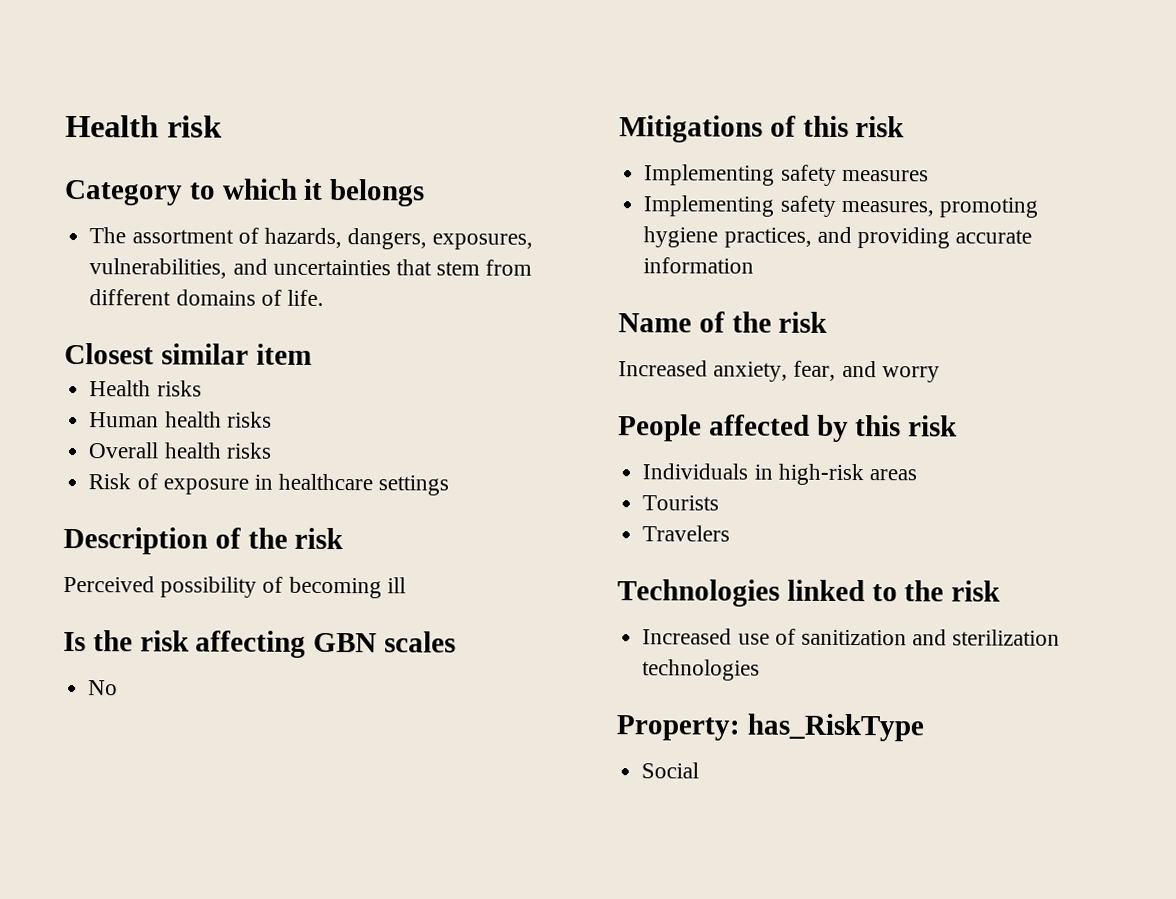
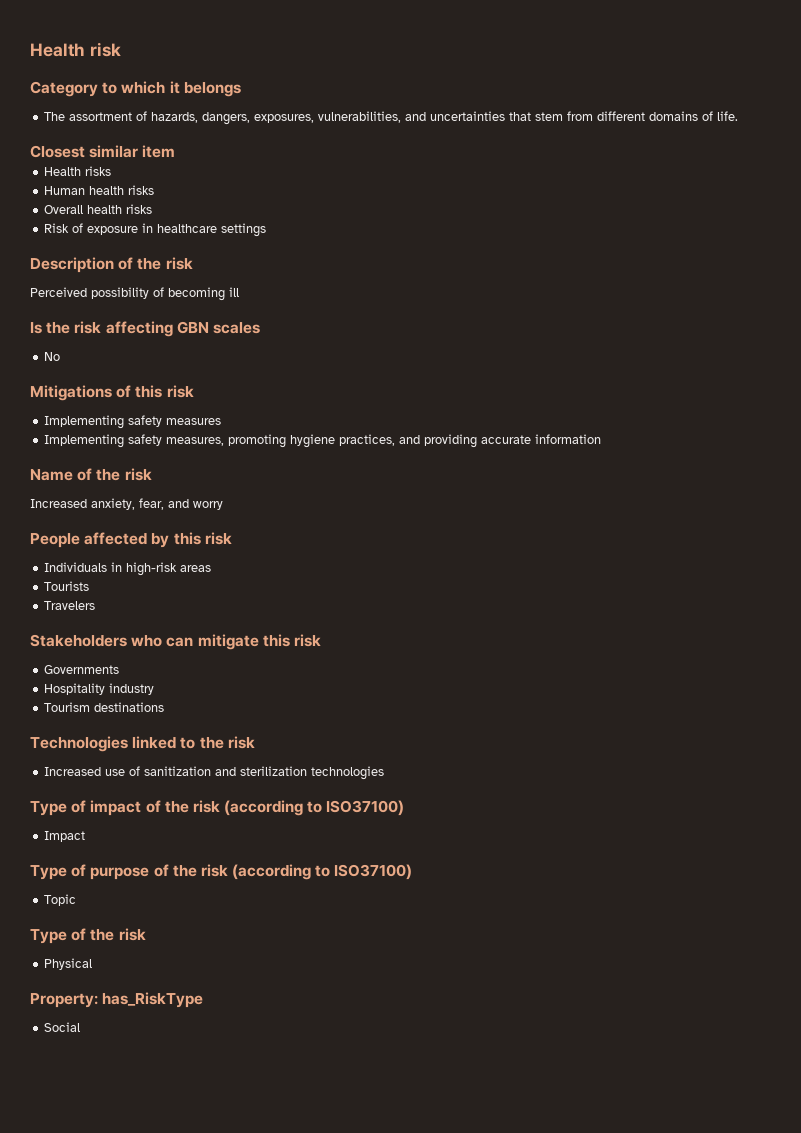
+ Stakeholders who can mitigate this risk
+ Governments
+ Hospitality industry
+ Tourism destinations
+ Type of impact of the risk (according to ISO37100)
+ Impact
+ Type of purpose of the risk (according to ISO37100)
+ Topic
+ Type of the risk
+ Physical

